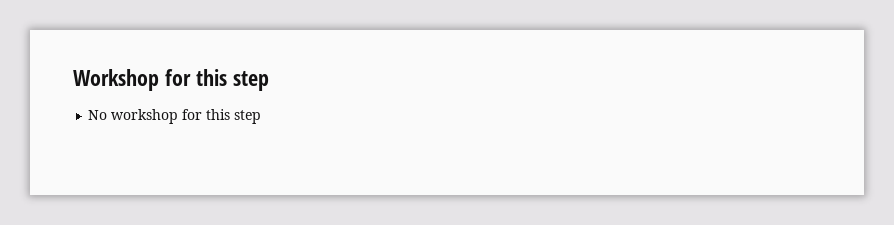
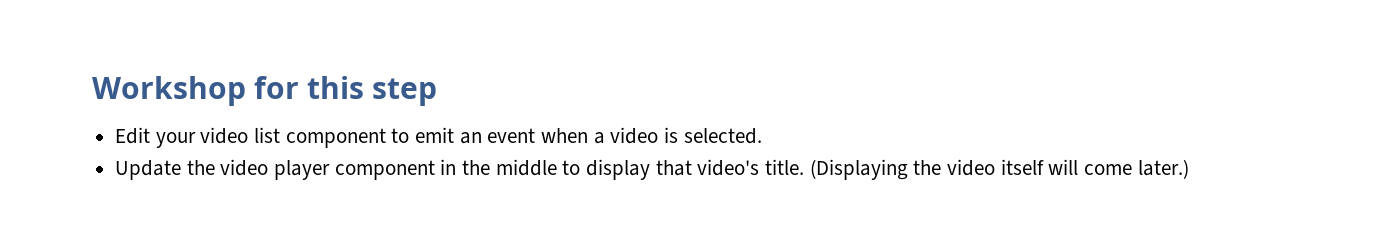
- No workshop for this step
+ Edit your video list component to emit an event when a video is selected.
+ Update the video player component in the middle to display that video's title. (Displaying the video itself will come later.)

